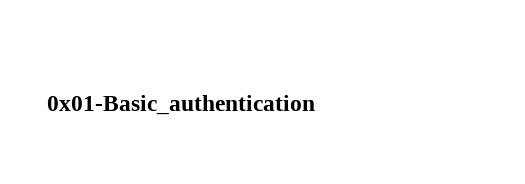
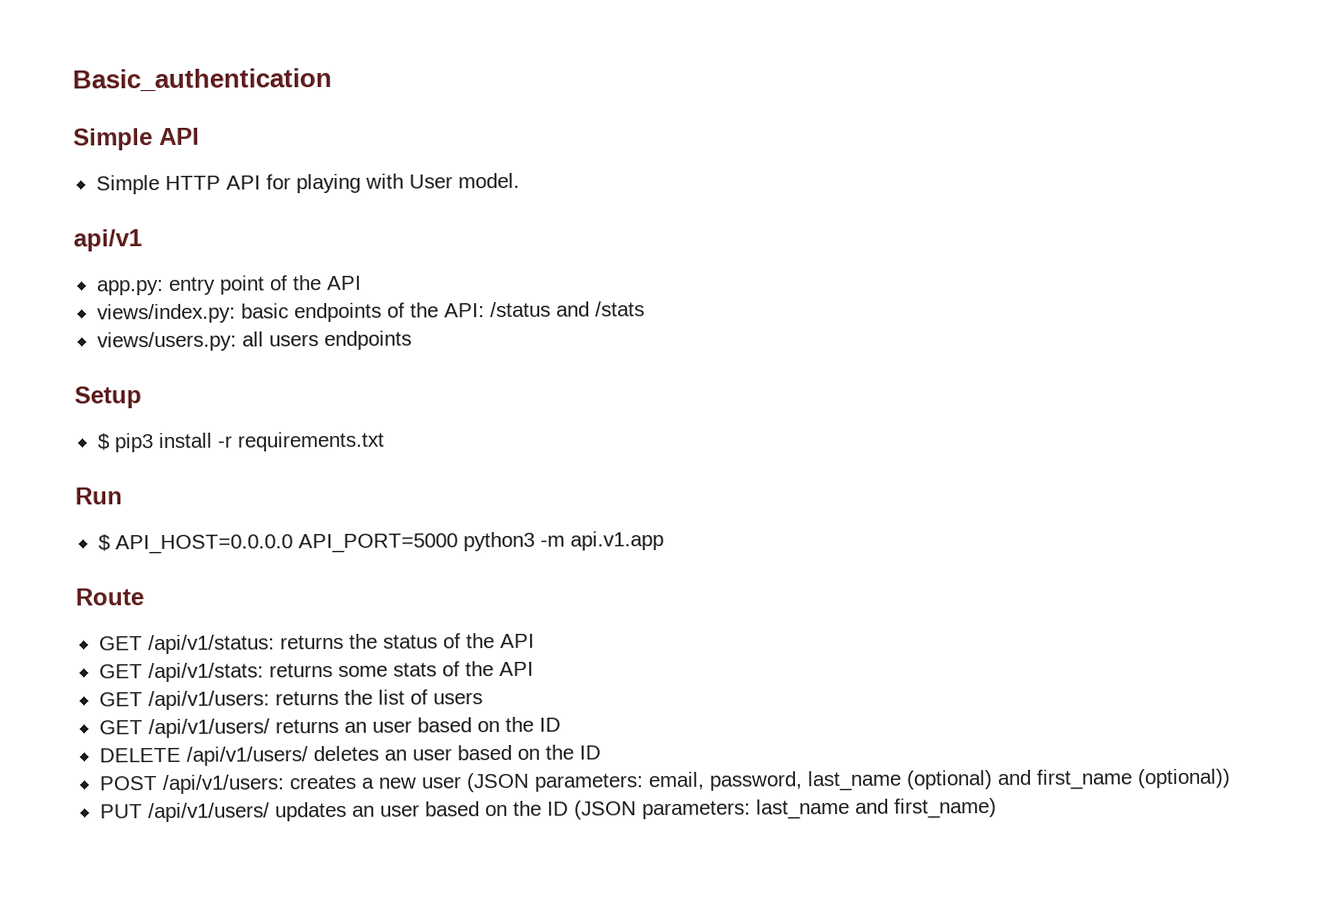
- 0x01-Basic_authentication
+ Basic_authentication
+ Simple API
+ Simple HTTP API for playing with User model.
+ api/v1
+ app.py: entry point of the API
+ views/index.py: basic endpoints of the API: /status and /stats
+ views/users.py: all users endpoints
+ Setup
+ $ pip3 install -r requirements.txt
+ Run
+ $ API_HOST=0.0.0.0 API_PORT=5000 python3 -m api.v1.app
+ Route
+ GET /api/v1/status: returns the status of the API
+ GET /api/v1/stats: returns some stats of the API
+ GET /api/v1/users: returns the list of users
+ GET /api/v1/users/ returns an user based on the ID
+ DELETE /api/v1/users/ deletes an user based on the ID
+ POST /api/v1/users: creates a new user (JSON parameters: email, password, last_name (optional) and first_name (optional))
+ PUT /api/v1/users/ updates an user based on the ID (JSON parameters: last_name and first_name)

